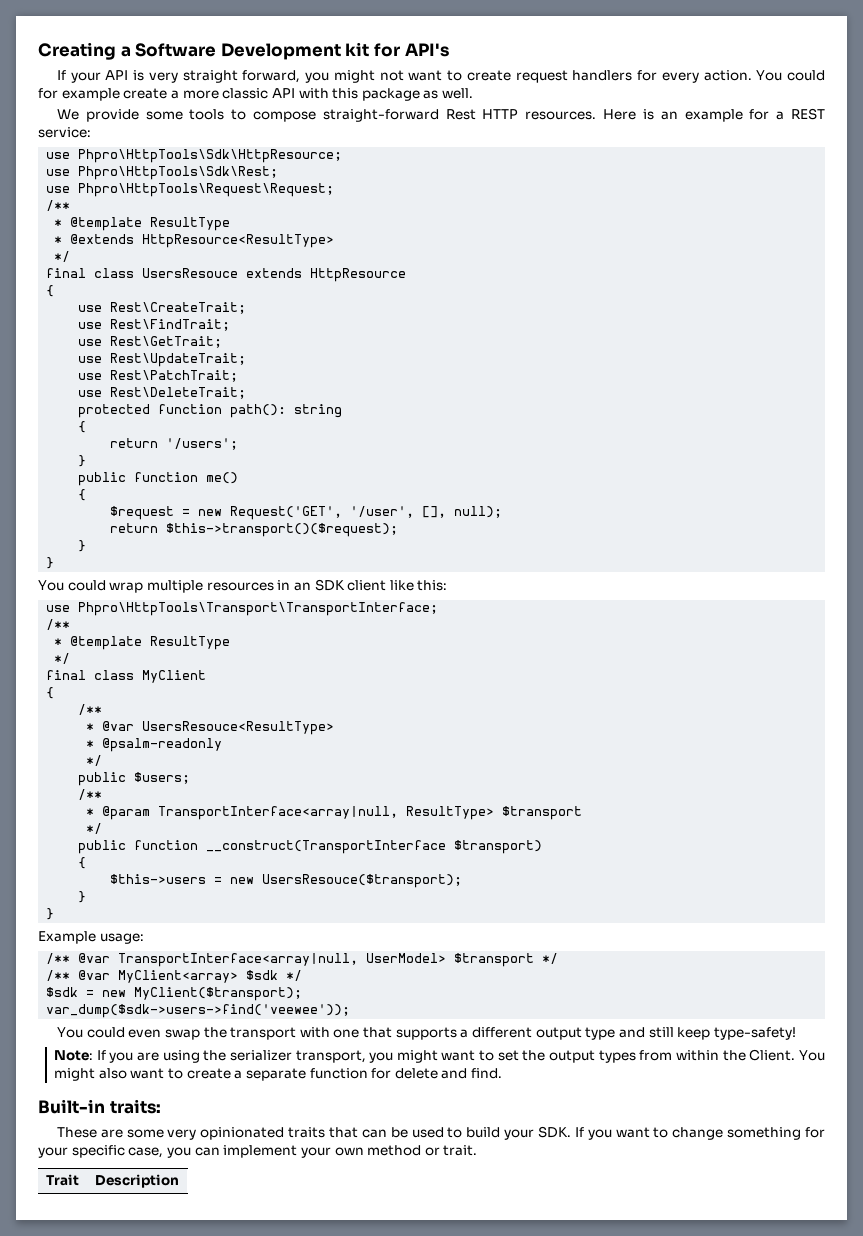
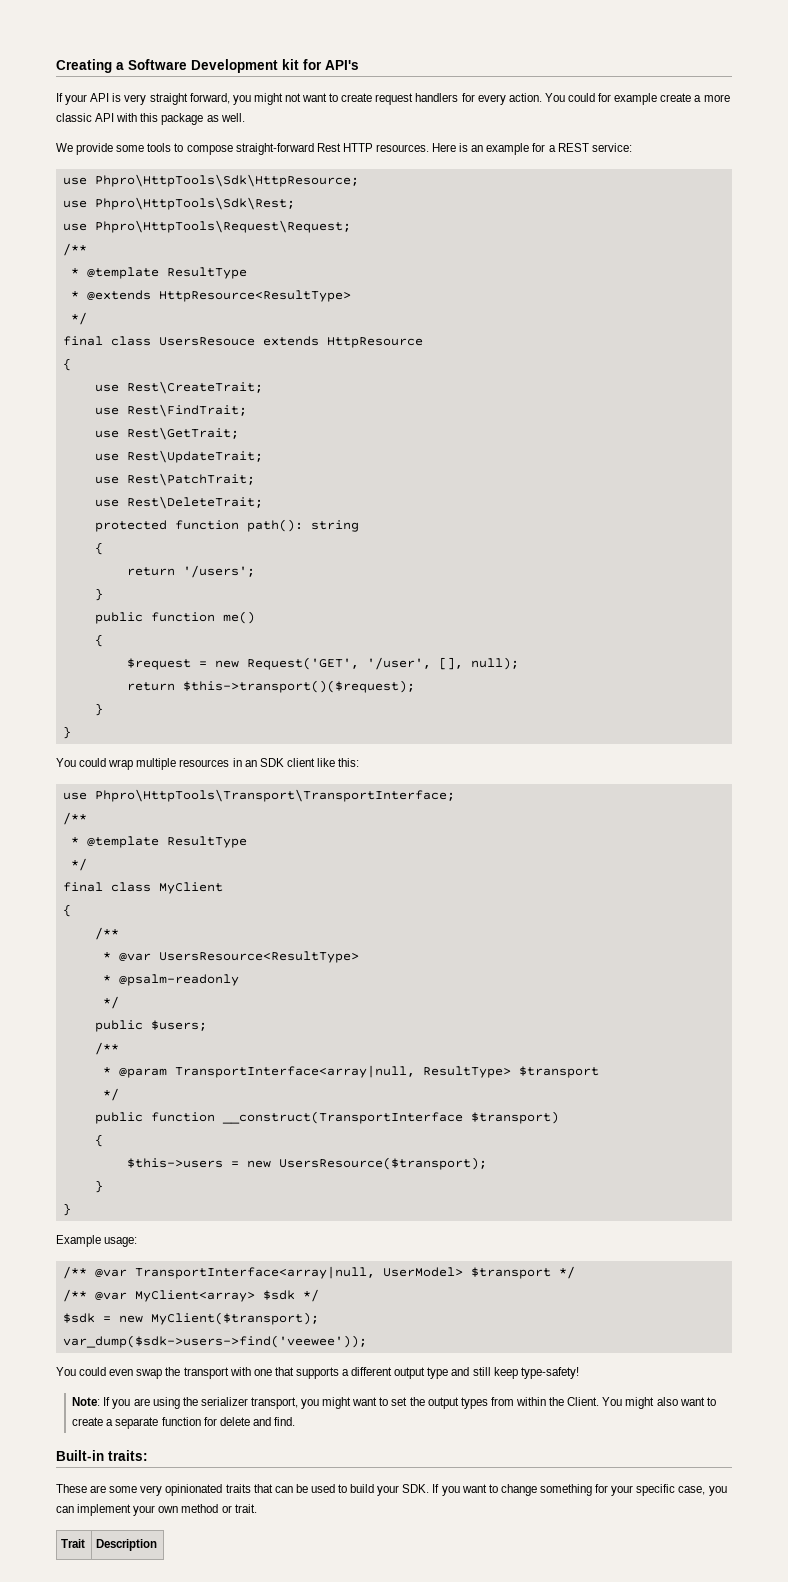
- * @var UsersResouce<ResultType>
+ * @var UsersResource<ResultType>
- $this->users = new UsersResouce($transport);
+ $this->users = new UsersResource($transport);

